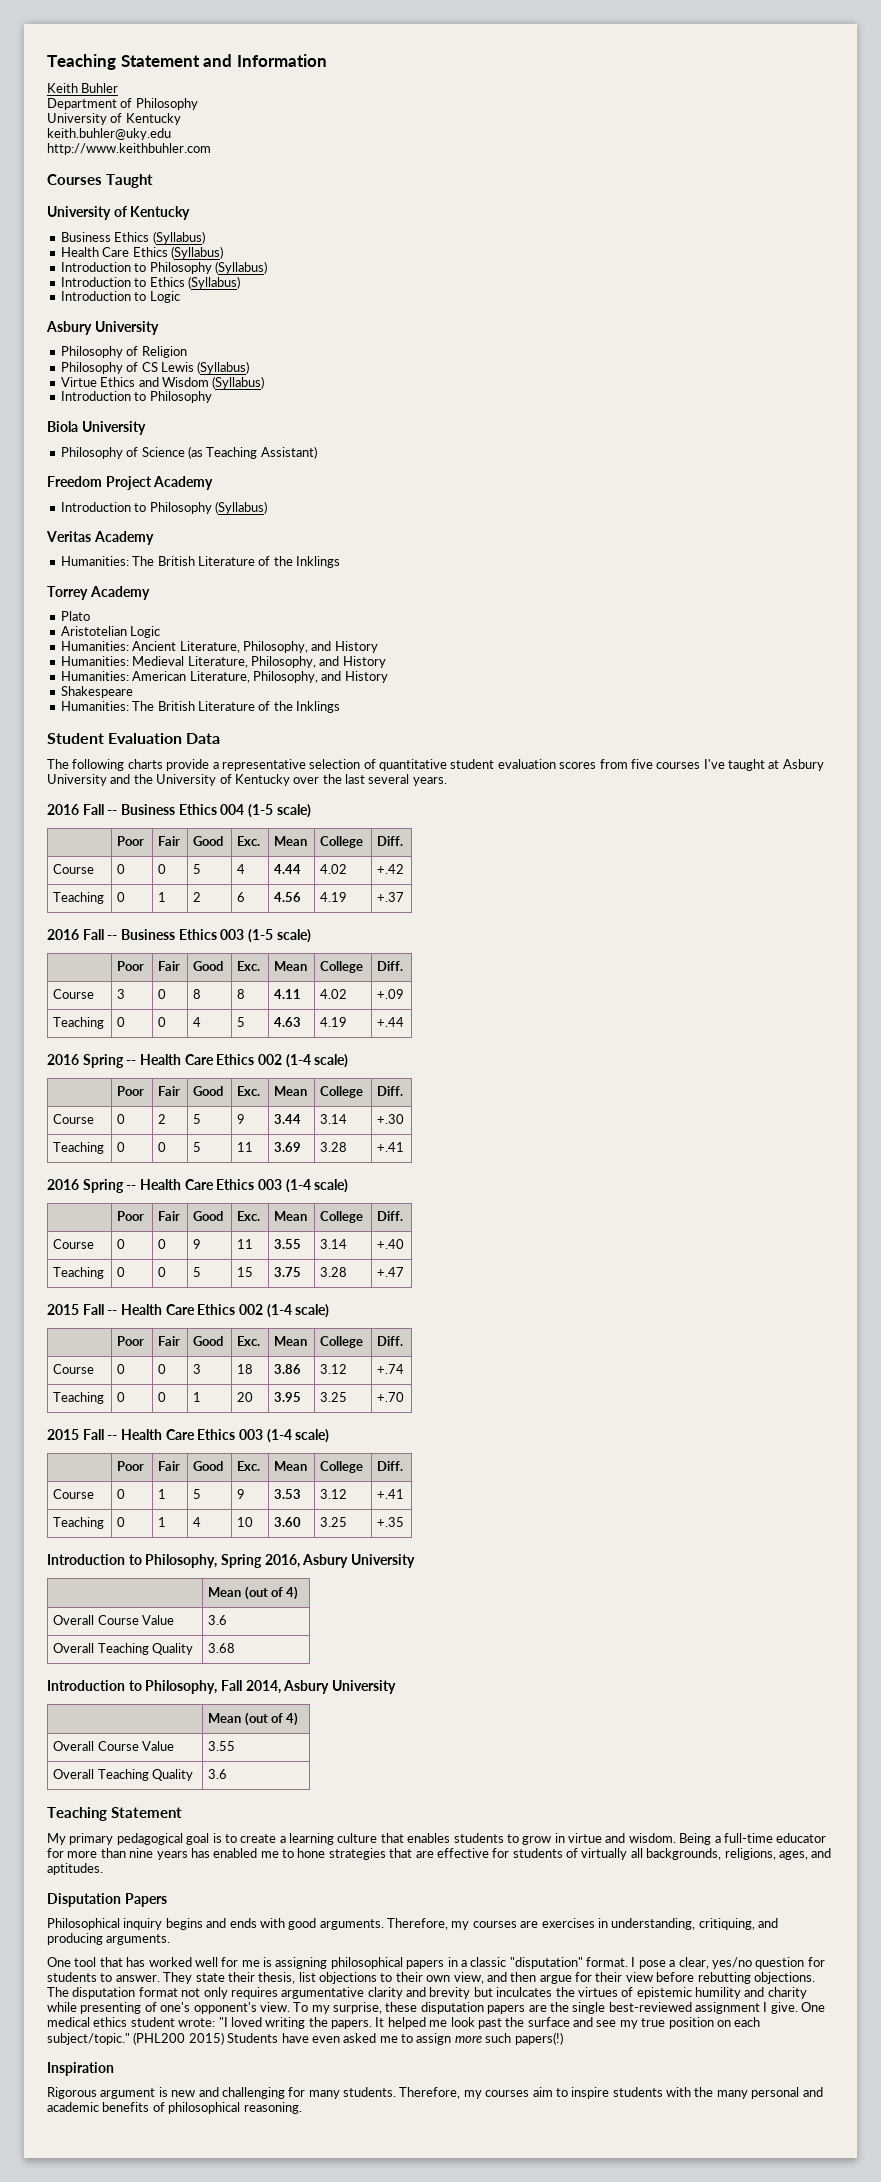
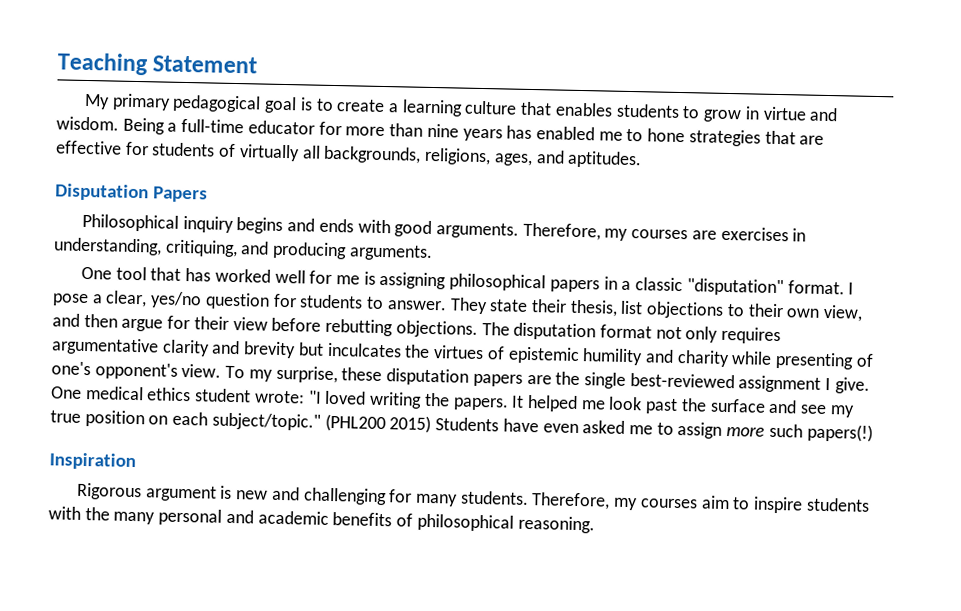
- Teaching Statement and Information
- Keith Buhler
- Department of Philosophy
- University of Kentucky
- keith.buhler@uky.edu
- http://www.keithbuhler.com
- Courses Taught
- University of Kentucky
- Business Ethics (Syllabus)
- Health Care Ethics (Syllabus)
- Introduction to Philosophy (Syllabus)
- Introduction to Ethics (Syllabus)
- Introduction to Logic
- Asbury University
- Philosophy of Religion
- Philosophy of CS Lewis (Syllabus)
- Virtue Ethics and Wisdom (Syllabus)
- Introduction to Philosophy
- Biola University
- Philosophy of Science (as Teaching Assistant)
- Freedom Project Academy
- Introduction to Philosophy (Syllabus)
- Veritas Academy
- Humanities: The British Literature of the Inklings
- Torrey Academy
- Plato
- Aristotelian Logic
- Humanities: Ancient Literature, Philosophy, and History
- Humanities: Medieval Literature, Philosophy, and History
- Humanities: American Literature, Philosophy, and History
- Shakespeare
- Humanities: The British Literature of the Inklings
- Student Evaluation Data
- The following charts provide a representative selection of quantitative student evaluation scores from five courses I've taught at Asbury University and the University of Kentucky over the last several years.
- 2016 Fall -- Business Ethics 004 (1-5 scale)
- | Poor | Fair | Good | Exc. | Mean | College | Diff.
- Course | 0 | 0 | 5 | 4 | 4.44 | 4.02 | +.42
- Teaching | 0 | 1 | 2 | 6 | 4.56 | 4.19 | +.37
- 2016 Fall -- Business Ethics 003 (1-5 scale)
- | Poor | Fair | Good | Exc. | Mean | College | Diff.
- Course | 3 | 0 | 8 | 8 | 4.11 | 4.02 | +.09
- Teaching | 0 | 0 | 4 | 5 | 4.63 | 4.19 | +.44
- 2016 Spring -- Health Care Ethics 002 (1-4 scale)
- | Poor | Fair | Good | Exc. | Mean | College | Diff.
- Course | 0 | 2 | 5 | 9 | 3.44 | 3.14 | +.30
- Teaching | 0 | 0 | 5 | 11 | 3.69 | 3.28 | +.41
- 2016 Spring -- Health Care Ethics 003 (1-4 scale)
- | Poor | Fair | Good | Exc. | Mean | College | Diff.
- Course | 0 | 0 | 9 | 11 | 3.55 | 3.14 | +.40
- Teaching | 0 | 0 | 5 | 15 | 3.75 | 3.28 | +.47
- 2015 Fall -- Health Care Ethics 002 (1-4 scale)
- | Poor | Fair | Good | Exc. | Mean | College | Diff.
- Course | 0 | 0 | 3 | 18 | 3.86 | 3.12 | +.74
- Teaching | 0 | 0 | 1 | 20 | 3.95 | 3.25 | +.70
- 2015 Fall -- Health Care Ethics 003 (1-4 scale)
- | Poor | Fair | Good | Exc. | Mean | College | Diff.
- Course | 0 | 1 | 5 | 9 | 3.53 | 3.12 | +.41
- Teaching | 0 | 1 | 4 | 10 | 3.60 | 3.25 | +.35
- Introduction to Philosophy, Spring 2016, Asbury University
- | Mean (out of 4)
- Overall Course Value | 3.6
- Overall Teaching Quality | 3.68
- Introduction to Philosophy, Fall 2014, Asbury University
- | Mean (out of 4)
- Overall Course Value | 3.55
- Overall Teaching Quality | 3.6

